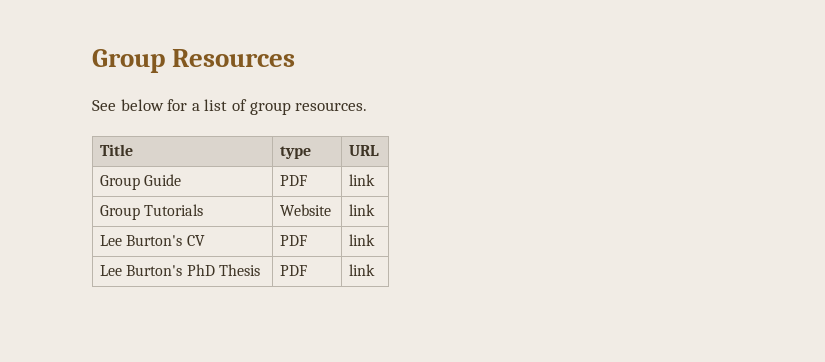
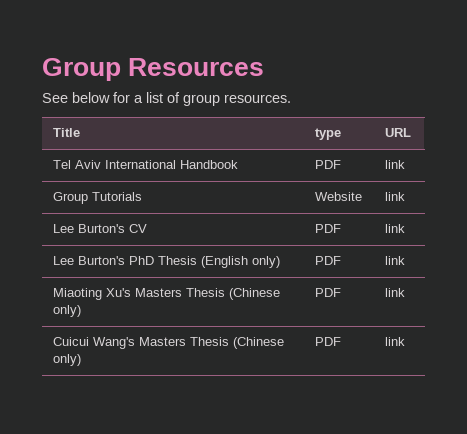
- Group Guide | PDF | link
+ Tel Aviv International Handbook | PDF | link
- Lee Burton's PhD Thesis | PDF | link
+ Lee Burton's PhD Thesis (English only) | PDF | link
+ Miaoting Xu's Masters Thesis (Chinese only) | PDF | link
+ Cuicui Wang's Masters Thesis (Chinese only) | PDF | link

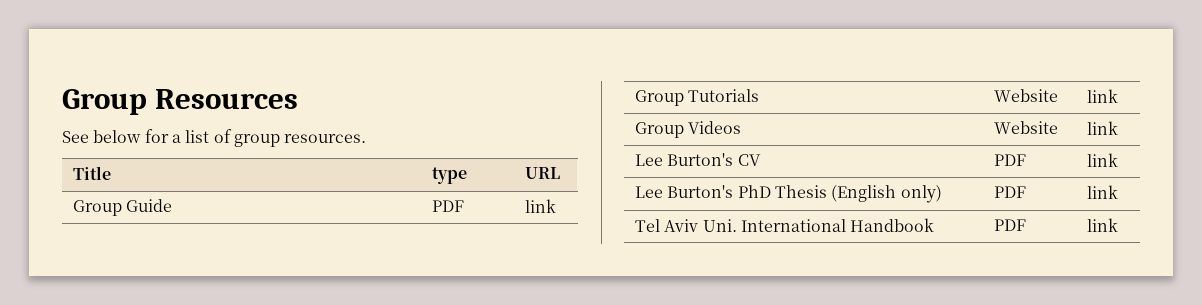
- Tel Aviv International Handbook | PDF | link
+ Group Guide | PDF | link
+ Group Videos | Website | link
- Miaoting Xu's Masters Thesis (Chinese only) | PDF | link
- Cuicui Wang's Masters Thesis (Chinese only) | PDF | link
+ Tel Aviv Uni. International Handbook | PDF | link

